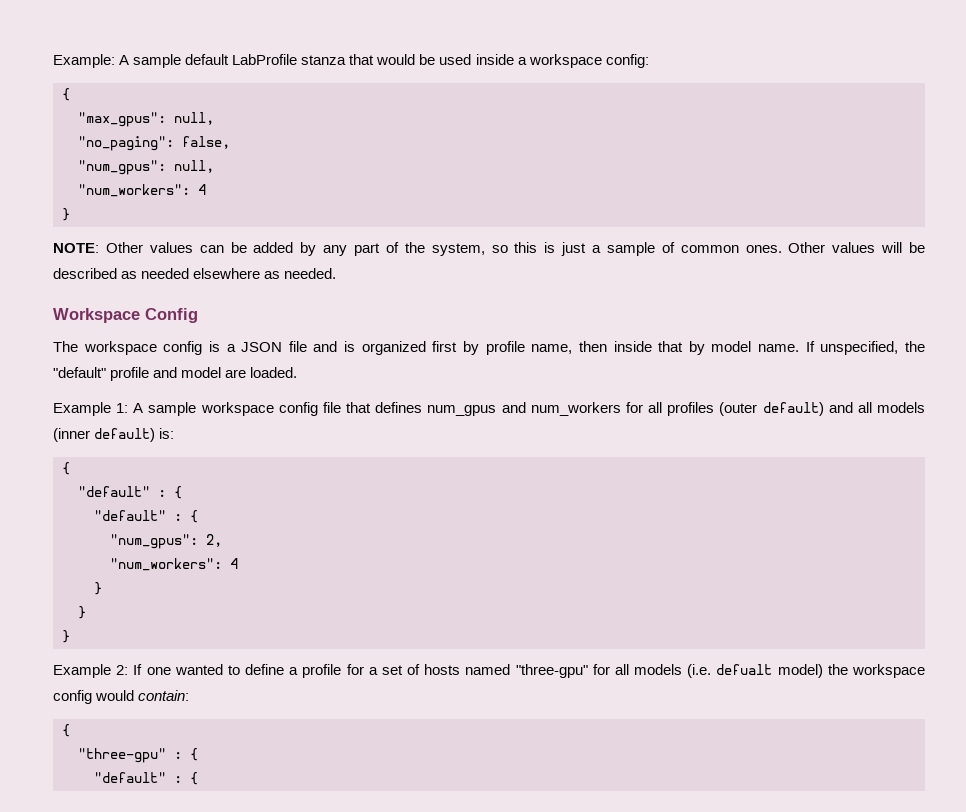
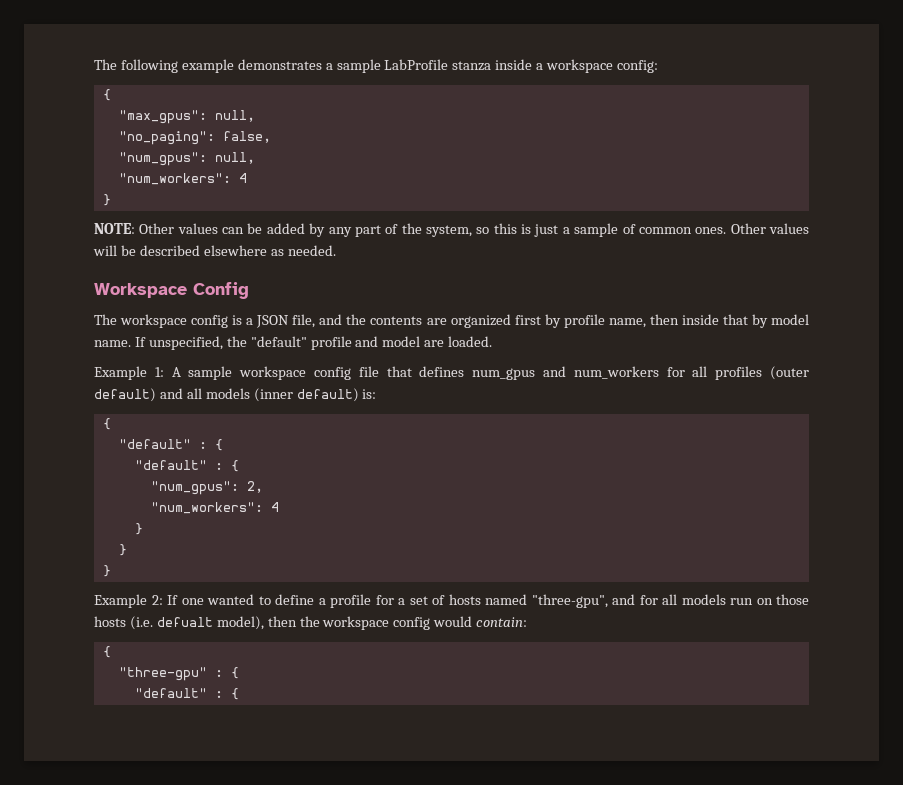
- Example: A sample default LabProfile stanza that would be used inside a workspace config:
+ The following example demonstrates a sample LabProfile stanza inside a workspace config:
- Other values will be described as needed elsewhere as needed.
+ Other values will be described elsewhere as needed.
- The workspace config is a JSON file and is organized first by profile name, then inside that by model name.
+ The workspace config is a JSON file, and the contents are organized first by profile name, then inside that by model name.
- Example 2: If one wanted to define a profile for a set of hosts named "three-gpu" for all models (i.e. defualt model) the workspace config would contain:
+ Example 2: If one wanted to define a profile for a set of hosts named "three-gpu", and for all models run on those hosts (i.e. defualt model), then the workspace config would contain:

